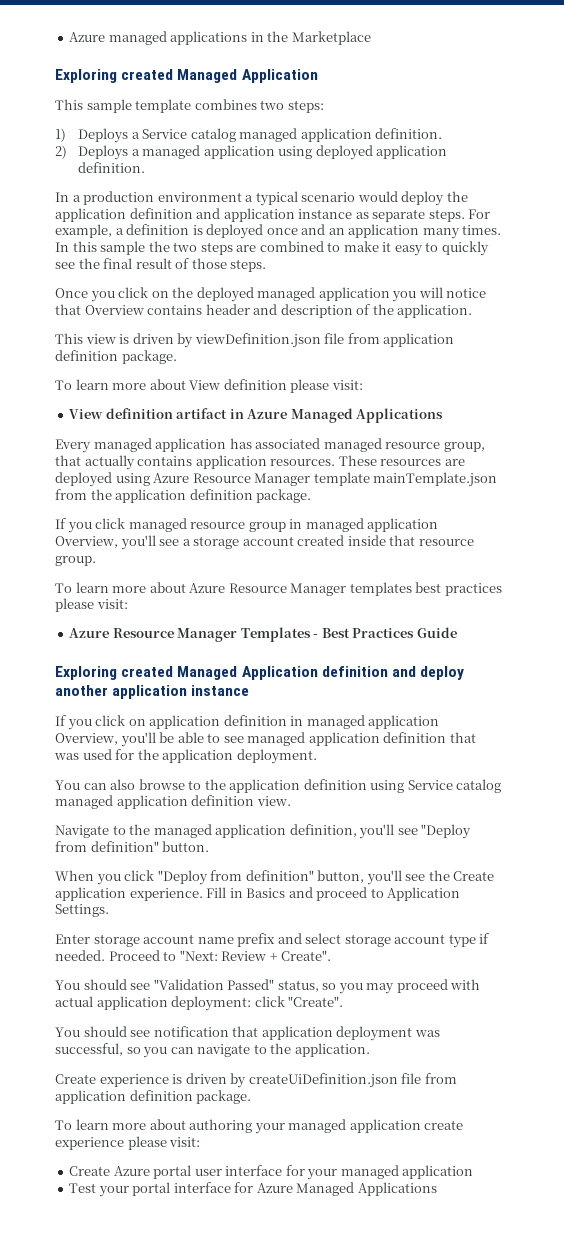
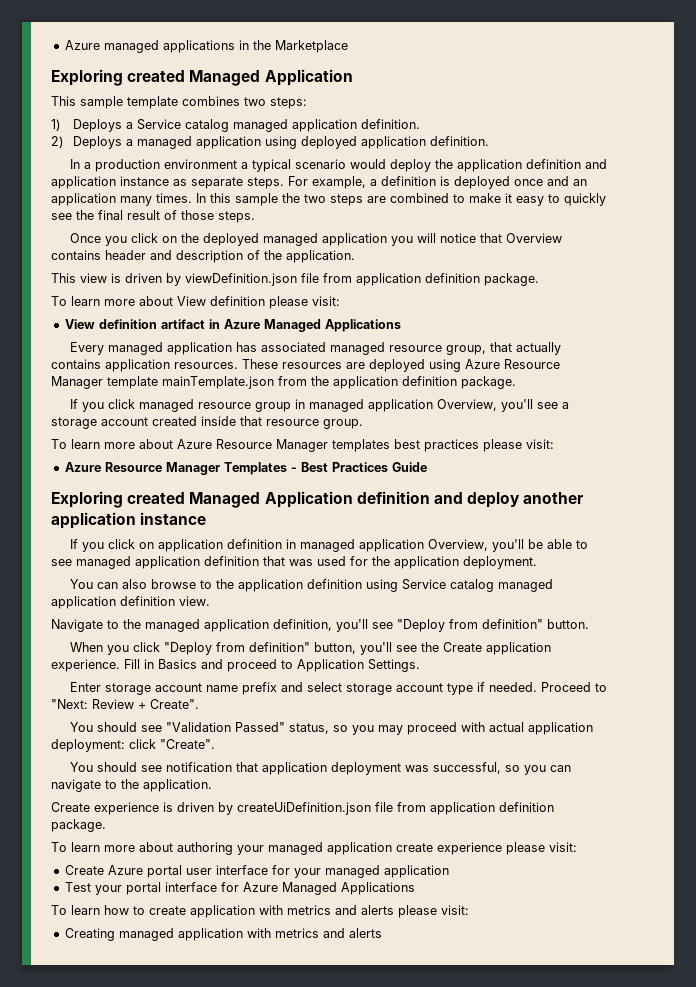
+ To learn how to create application with metrics and alerts please visit:
+ Creating managed application with metrics and alerts

